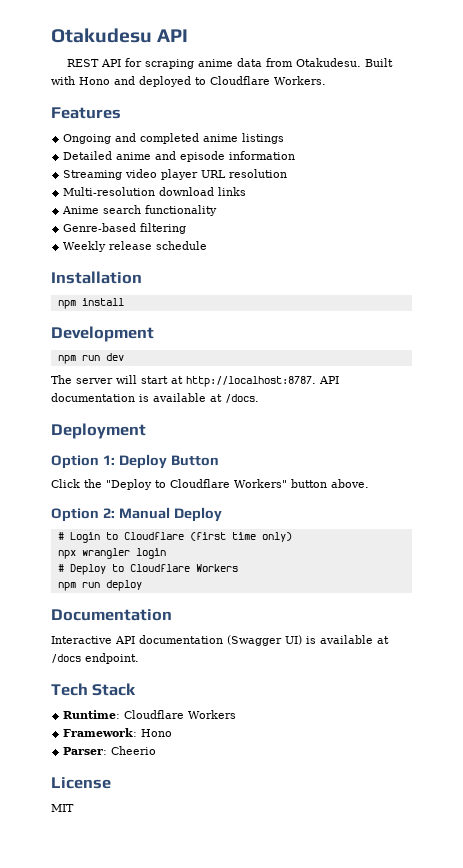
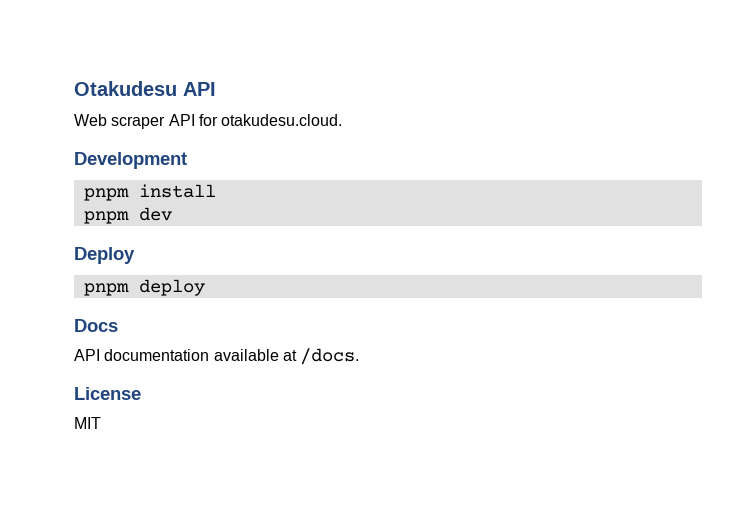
- REST API for scraping anime data from Otakudesu. Built with Hono and deployed to Cloudflare Workers.
- Features
- Ongoing and completed anime listings
- Detailed anime and episode information
- Streaming video player URL resolution
- Multi-resolution download links
- Anime search functionality
- Genre-based filtering
- Weekly release schedule
- Installation
- npm install
+ Web scraper API for otakudesu.cloud.
  Development
- npm run dev
- The server will start at http://localhost:8787. API documentation is available at /docs.
+ pnpm install
+ pnpm dev
+ Deploy
+ pnpm deploy
+ Docs
+ API documentation available at /docs.
- Deployment
- Option 1: Deploy Button
- Click the "Deploy to Cloudflare Workers" button above.
- Option 2: Manual Deploy
- # Login to Cloudflare (first time only)
- npx wrangler login
- # Deploy to Cloudflare Workers
- npm run deploy
- Documentation
- Interactive API documentation (Swagger UI) is available at /docs endpoint.
- Tech Stack
- Runtime: Cloudflare Workers
- Framework: Hono
- Parser: Cheerio

